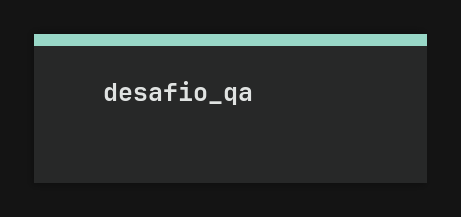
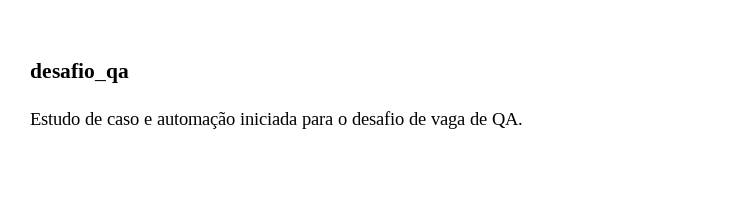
+ Estudo de caso e automação iniciada para o desafio de vaga de QA.

